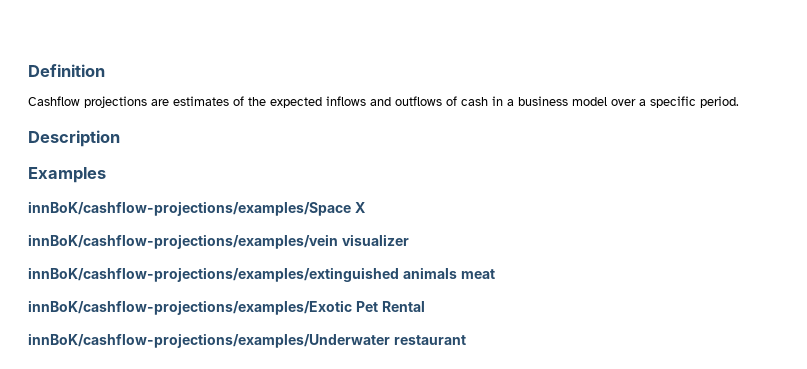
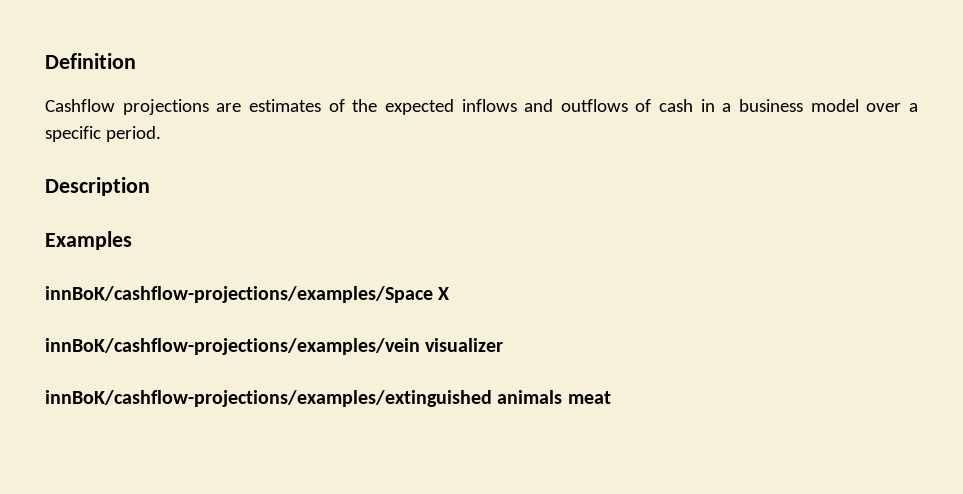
- innBoK/cashflow-projections/examples/Exotic Pet Rental
- innBoK/cashflow-projections/examples/Underwater restaurant

